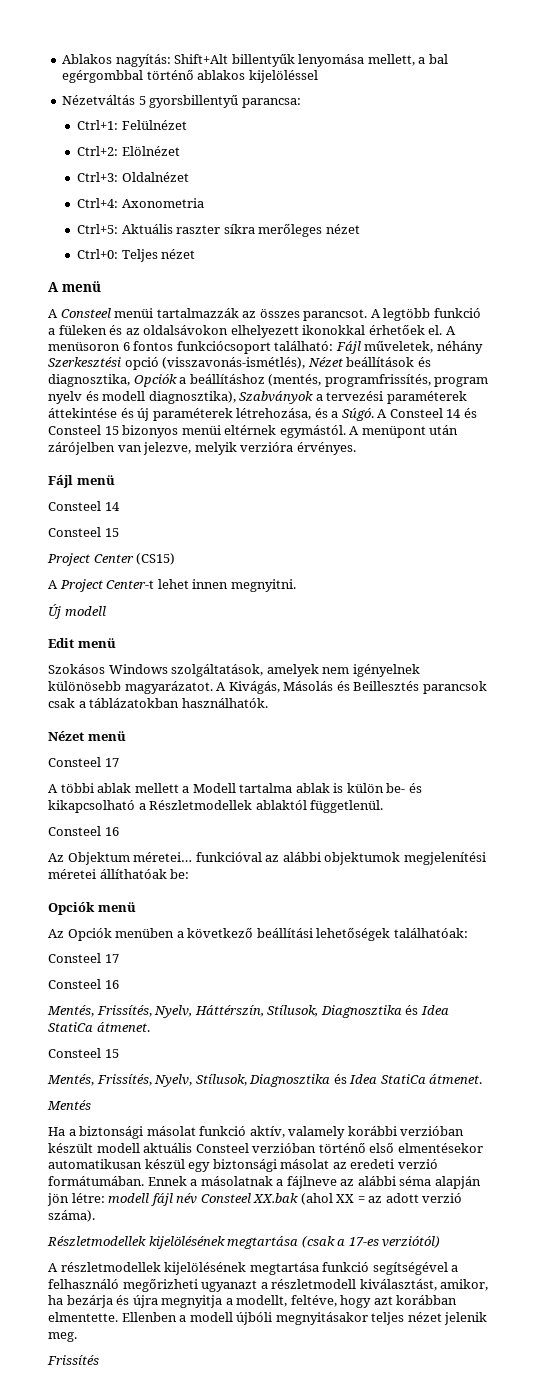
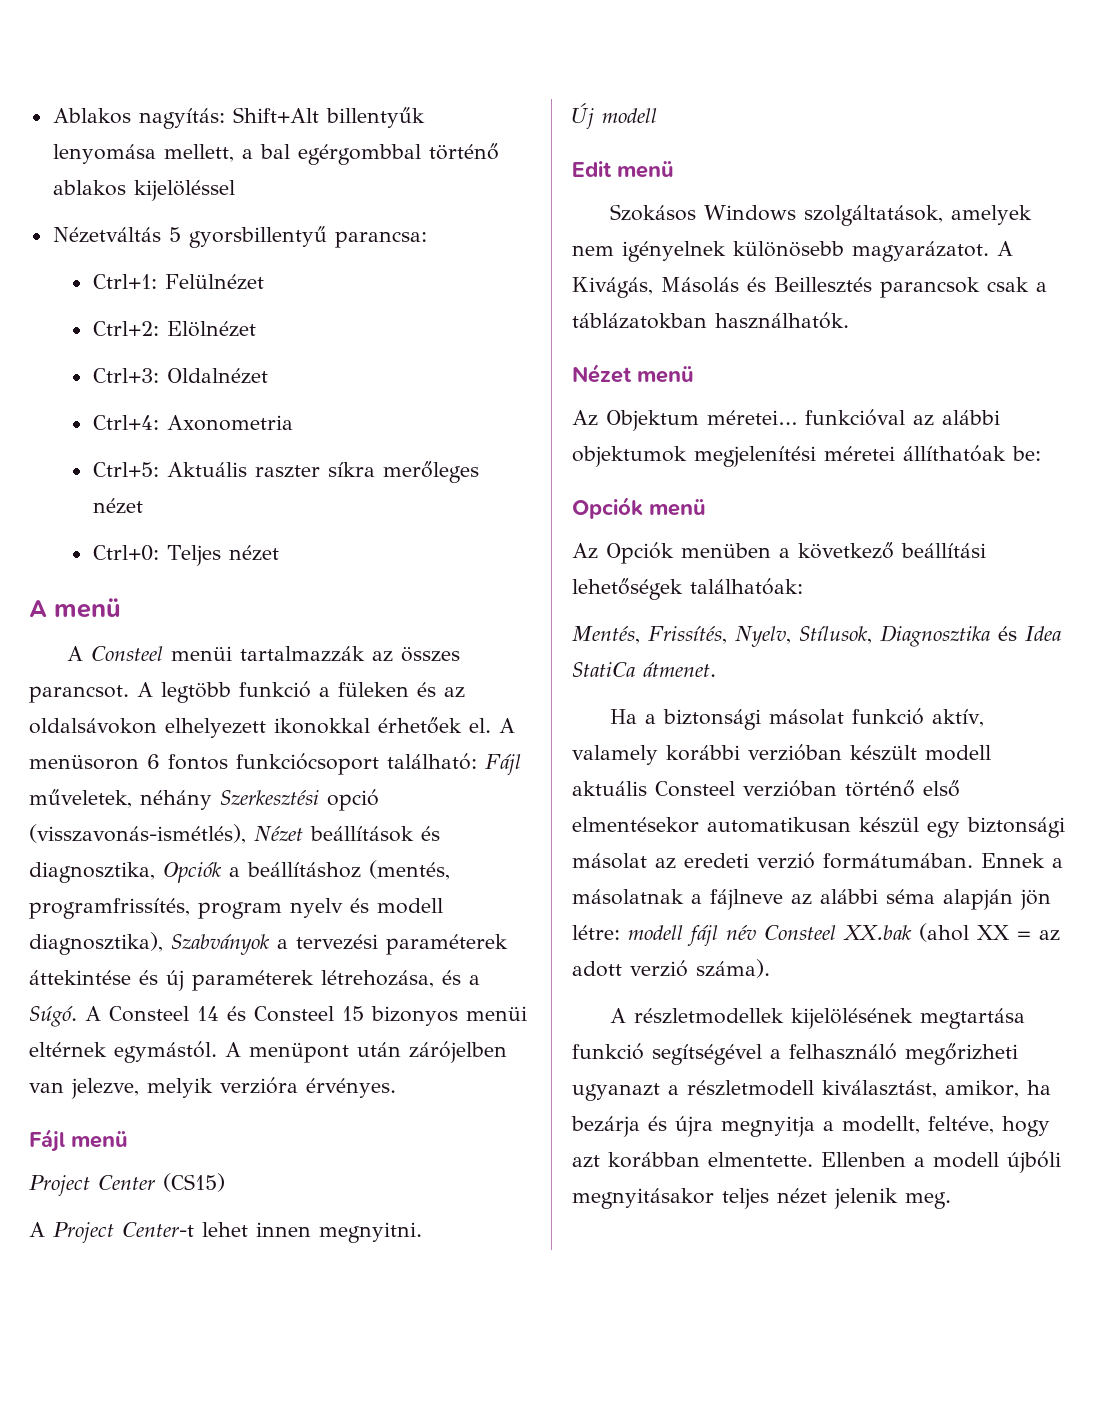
  Fájl menü
- Consteel 14
- Consteel 15
  Nézet menü
- Consteel 17
- A többi ablak mellett a Modell tartalma ablak is külön be- és kikapcsolható a Részletmodellek ablaktól függetlenül.
- Consteel 16
  Az Opciók menüben a következő beállítási lehetőségek találhatóak:
- Consteel 17
- Consteel 16
- Mentés, Frissítés, Nyelv, Háttérszín, Stílusok, Diagnosztika és Idea StatiCa átmenet.
- Consteel 15
- Mentés
- Részletmodellek kijelölésének megtartása (csak a 17-es verziótól)
- Frissítés

